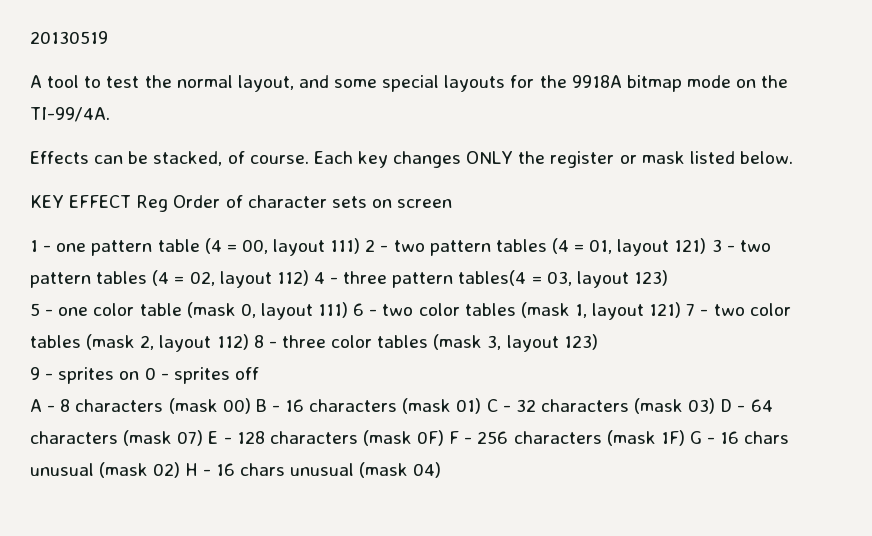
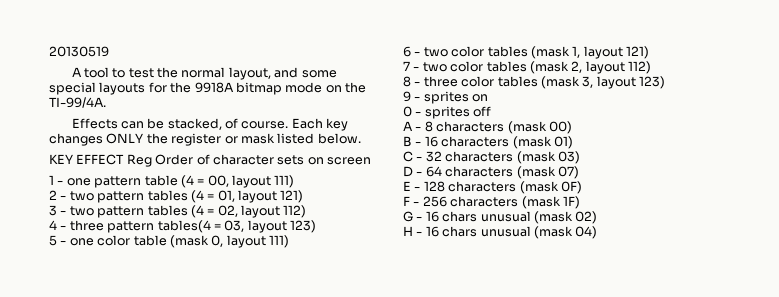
- 1 - one pattern table (4 = 00, layout 111) 2 - two pattern tables (4 = 01, layout 121) 3 - two pattern tables (4 = 02, layout 112) 4 - three pattern tables(4 = 03, layout 123)
+ 1 - one pattern table (4 = 00, layout 111)
+ 2 - two pattern tables (4 = 01, layout 121)
+ 3 - two pattern tables (4 = 02, layout 112)
+ 4 - three pattern tables(4 = 03, layout 123)
- 5 - one color table (mask 0, layout 111) 6 - two color tables (mask 1, layout 121) 7 - two color tables (mask 2, layout 112) 8 - three color tables (mask 3, layout 123)
+ 5 - one color table (mask 0, layout 111)
+ 6 - two color tables (mask 1, layout 121)
+ 7 - two color tables (mask 2, layout 112)
+ 8 - three color tables (mask 3, layout 123)
- 9 - sprites on 0 - sprites off
+ 9 - sprites on
+ 0 - sprites off
- A - 8 characters (mask 00) B - 16 characters (mask 01) C - 32 characters (mask 03) D - 64 characters (mask 07) E - 128 characters (mask 0F) F - 256 characters (mask 1F) G - 16 chars unusual (mask 02) H - 16 chars unusual (mask 04)
+ A - 8 characters (mask 00)
+ B - 16 characters (mask 01)
+ C - 32 characters (mask 03)
+ D - 64 characters (mask 07)
+ E - 128 characters (mask 0F)
+ F - 256 characters (mask 1F)
+ G - 16 chars unusual (mask 02)
+ H - 16 chars unusual (mask 04)

